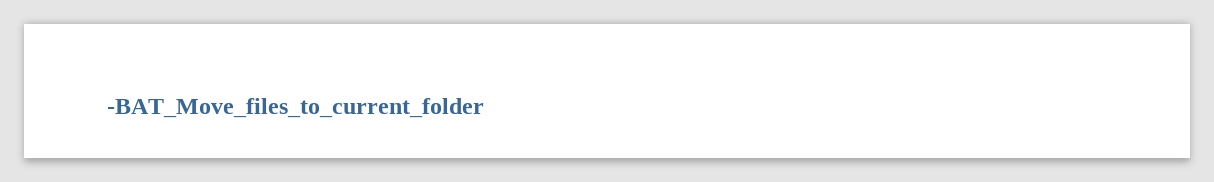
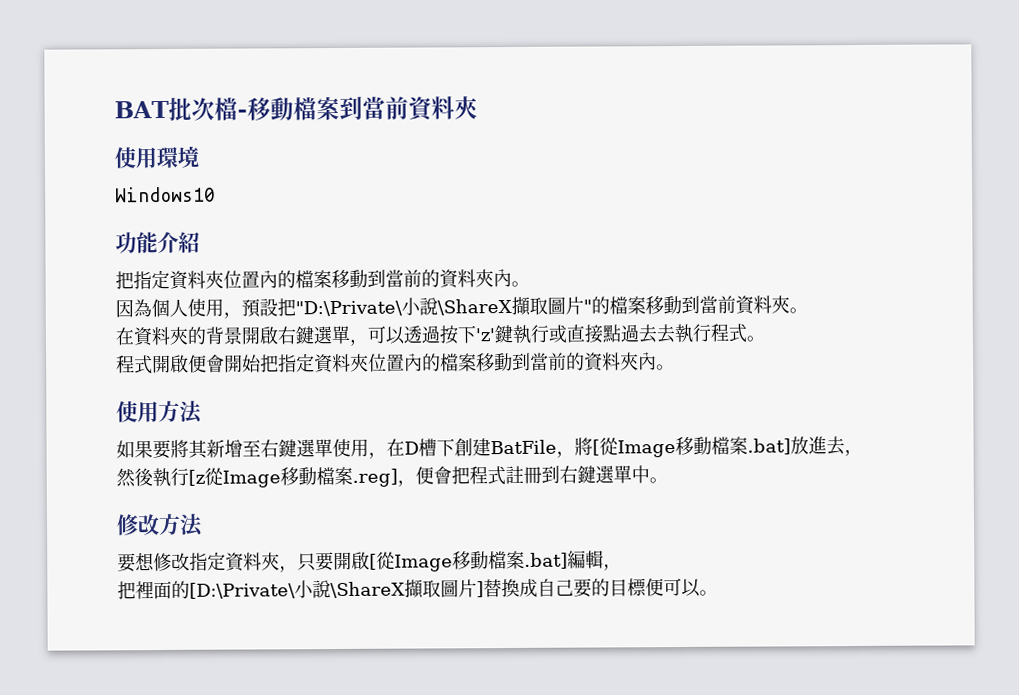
- -BAT_Move_files_to_current_folder
+ BAT批次檔-移動檔案到當前資料夾
+ 使用環境
+ Windows10
+ 功能介紹
+ 把指定資料夾位置內的檔案移動到當前的資料夾內。
+ 因為個人使用，預設把"D:\Private\小說\ShareX擷取圖片"的檔案移動到當前資料夾。
+ 在資料夾的背景開啟右鍵選單，可以透過按下'z'鍵執行或直接點過去去執行程式。
+ 程式開啟便會開始把指定資料夾位置內的檔案移動到當前的資料夾內。
+ 使用方法
+ 如果要將其新增至右鍵選單使用，在D槽下創建BatFile，將[從Image移動檔案.bat]放進去，
+ 然後執行[z從Image移動檔案.reg]，便會把程式註冊到右鍵選單中。
+ 修改方法
+ 要想修改指定資料夾，只要開啟[從Image移動檔案.bat]編輯，
+ 把裡面的[D:\Private\小說\ShareX擷取圖片]替換成自己要的目標便可以。

